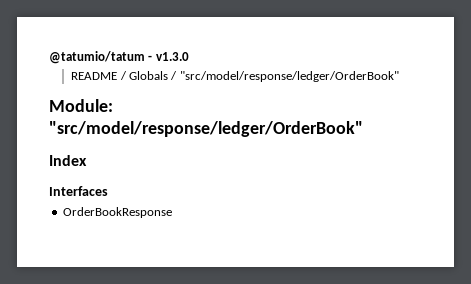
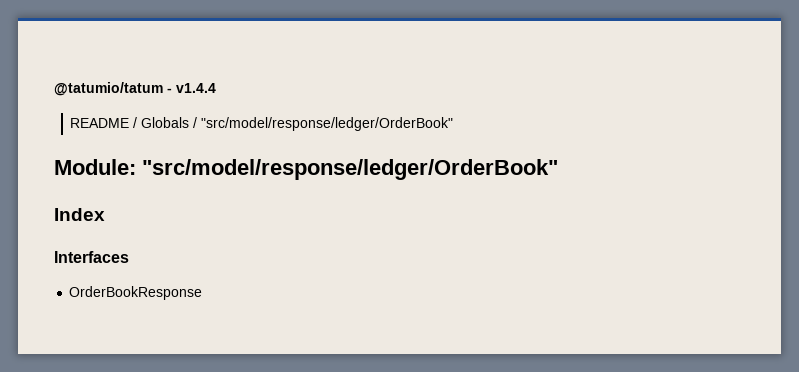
- @tatumio/tatum - v1.3.0
+ @tatumio/tatum - v1.4.4

